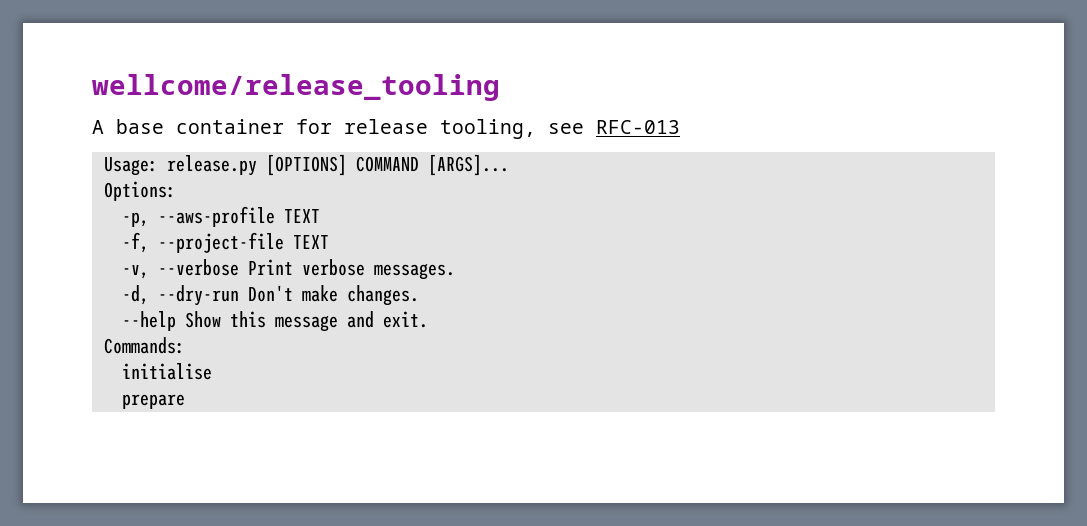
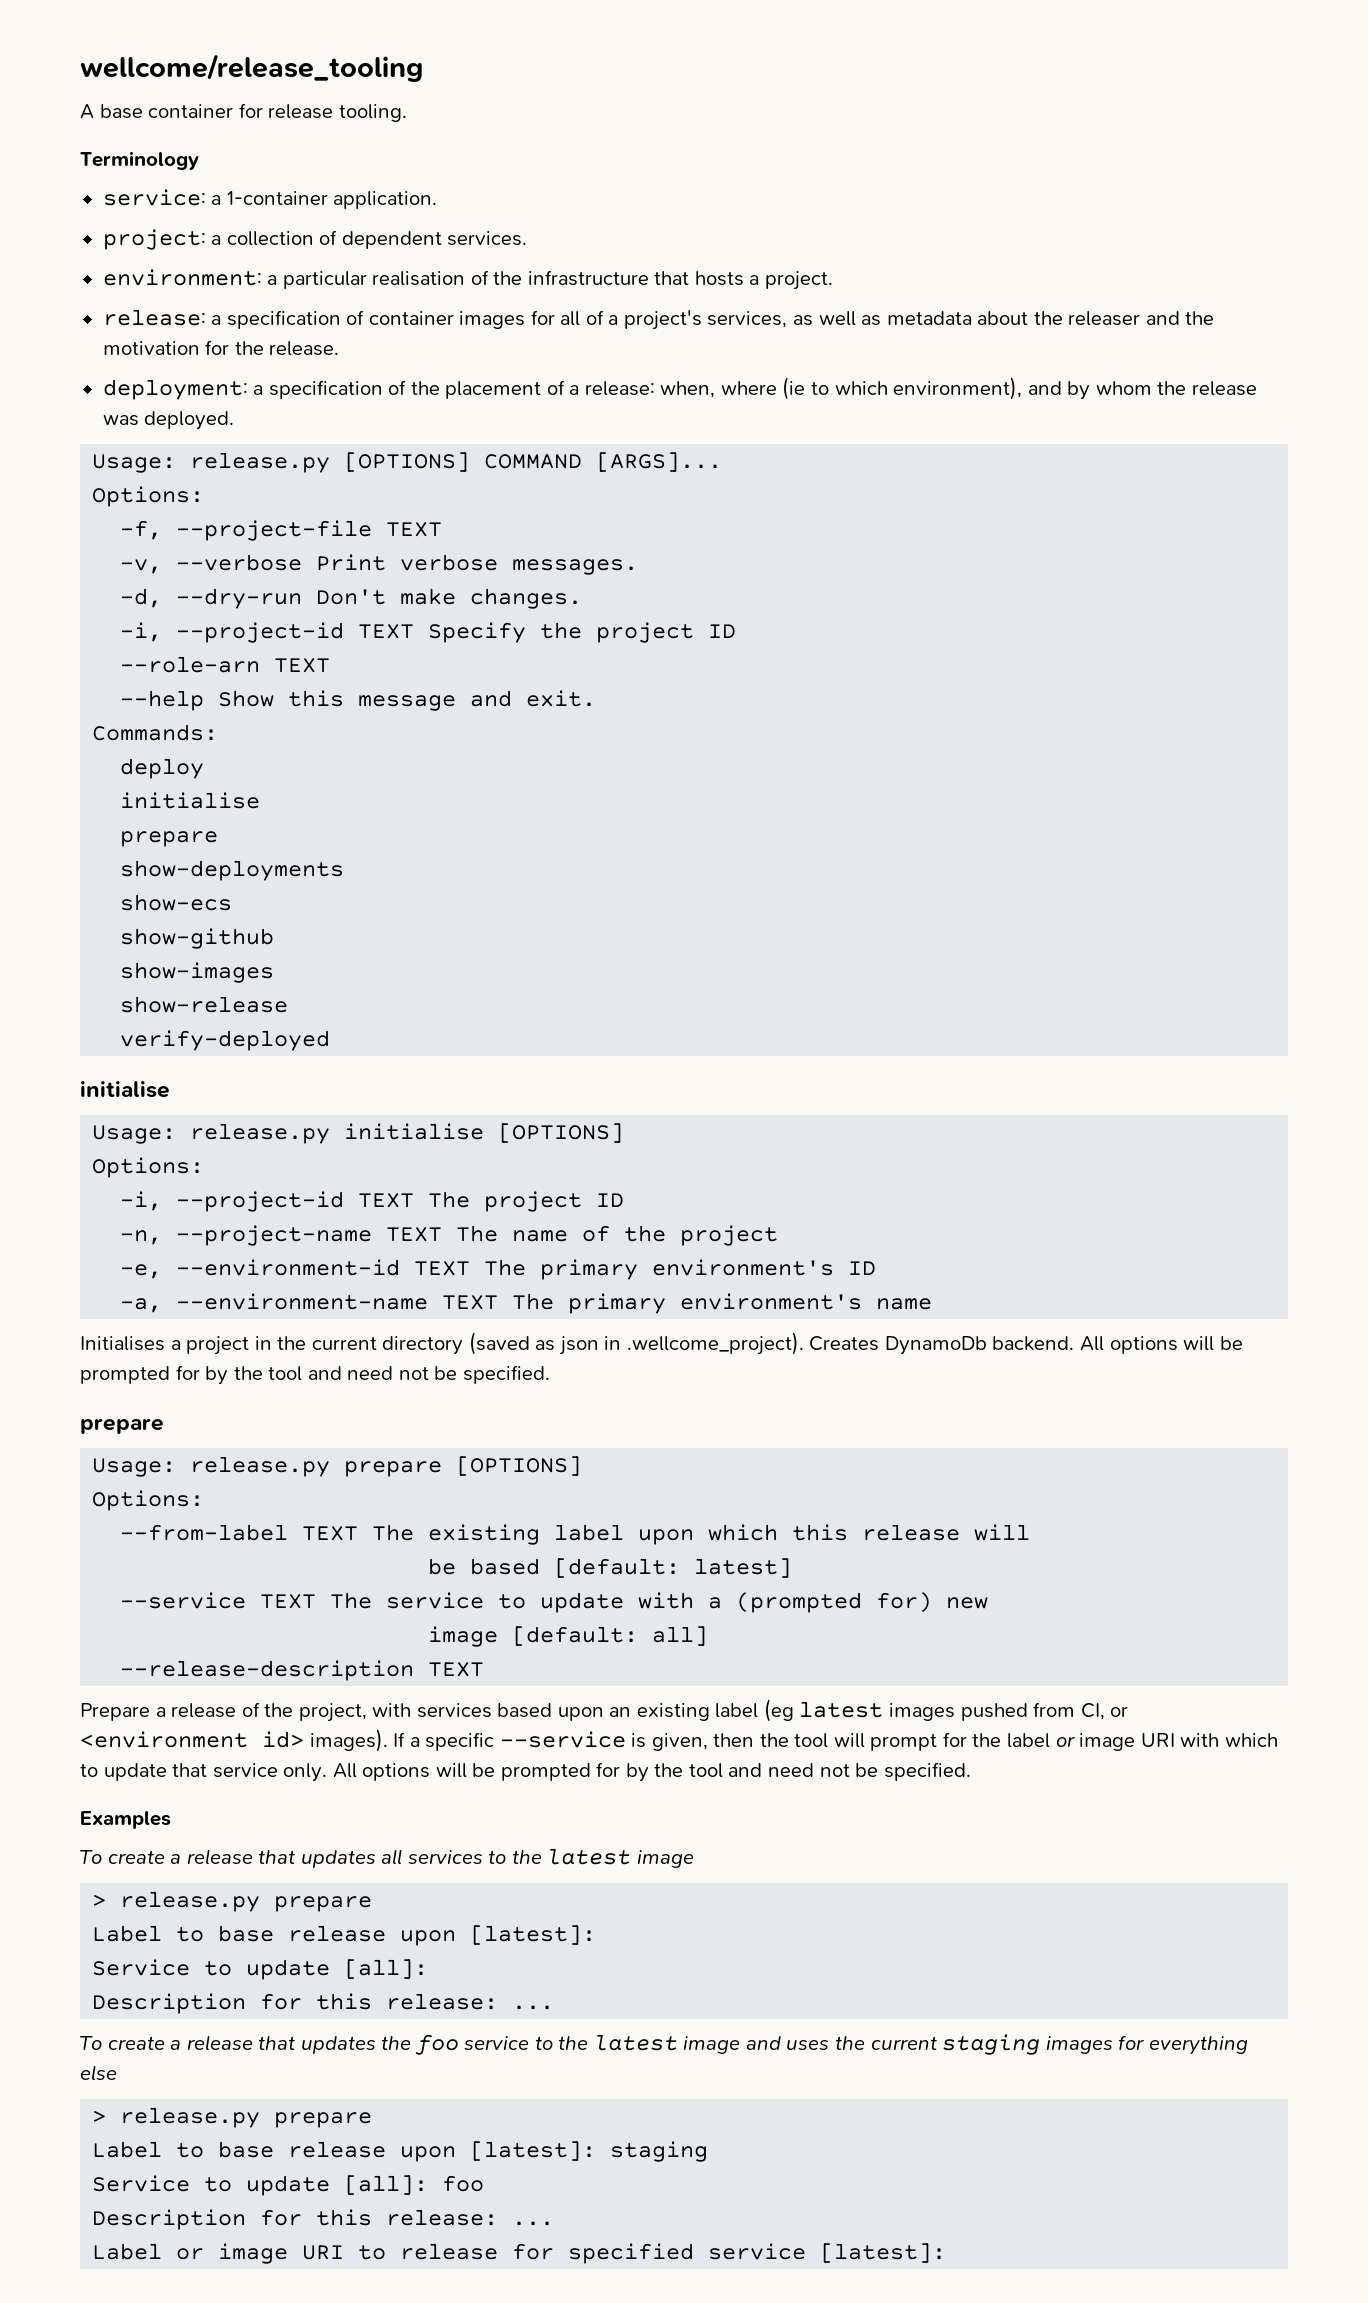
- A base container for release tooling, see RFC-013
+ A base container for release tooling.
+ Terminology
+ service: a 1-container application.
+ project: a collection of dependent services.
+ environment: a particular realisation of the infrastructure that hosts a project.
+ release: a specification of container images for all of a project's services, as well as metadata about the releaser and the motivation for the release.
+ deployment: a specification of the placement of a release: when, where (ie to which environment), and by whom the release was deployed.
- -p, --aws-profile TEXT
+ -i, --project-id TEXT Specify the project ID
+ --role-arn TEXT
+ deploy
+ show-deployments
+ show-ecs
+ show-github
+ show-images
+ show-release
+ verify-deployed
+ initialise
+ Usage: release.py initialise [OPTIONS]
+ Options:
+ -i, --project-id TEXT The project ID
+ -n, --project-name TEXT The name of the project
+ -e, --environment-id TEXT The primary environment's ID
+ -a, --environment-name TEXT The primary environment's name
+ Initialises a project in the current directory (saved as json in .wellcome_project). Creates DynamoDb backend. All options will be prompted for by the tool and need not be specified.
+ prepare
+ Usage: release.py prepare [OPTIONS]
+ Options:
+ --from-label TEXT The existing label upon which this release will
+ be based [default: latest]
+ --service TEXT The service to update with a (prompted for) new
+ image [default: all]
+ --release-description TEXT
+ Prepare a release of the project, with services based upon an existing label (eg latest images pushed from CI, or <environment id> images). If a specific --service is given, then the tool will prompt for the label or image URI with which to update that service only. All options will be prompted for by the tool and need not be specified.
+ Examples
+ To create a release that updates all services to the latest image
+ > release.py prepare
+ Label to base release upon [latest]:
+ Service to update [all]:
+ Description for this release: ...
+ To create a release that updates the foo service to the latest image and uses the current staging images for everything else
+ > release.py prepare
+ Label to base release upon [latest]: staging
+ Service to update [all]: foo
+ Description for this release: ...
+ Label or image URI to release for specified service [latest]:

